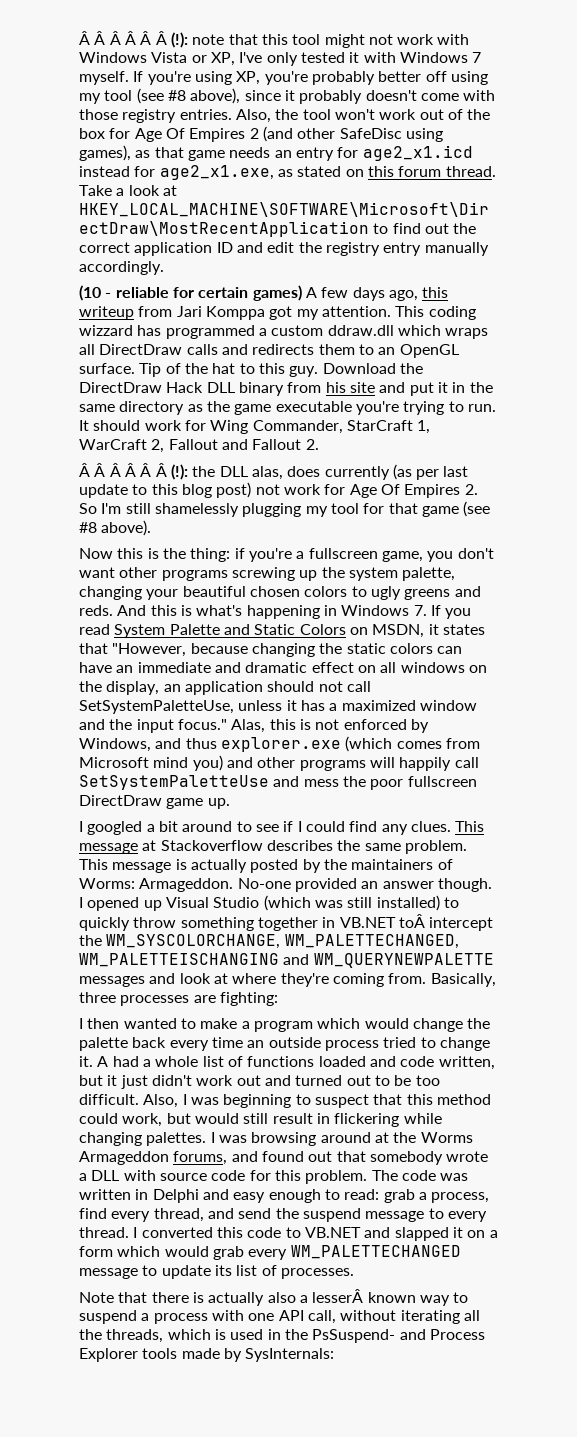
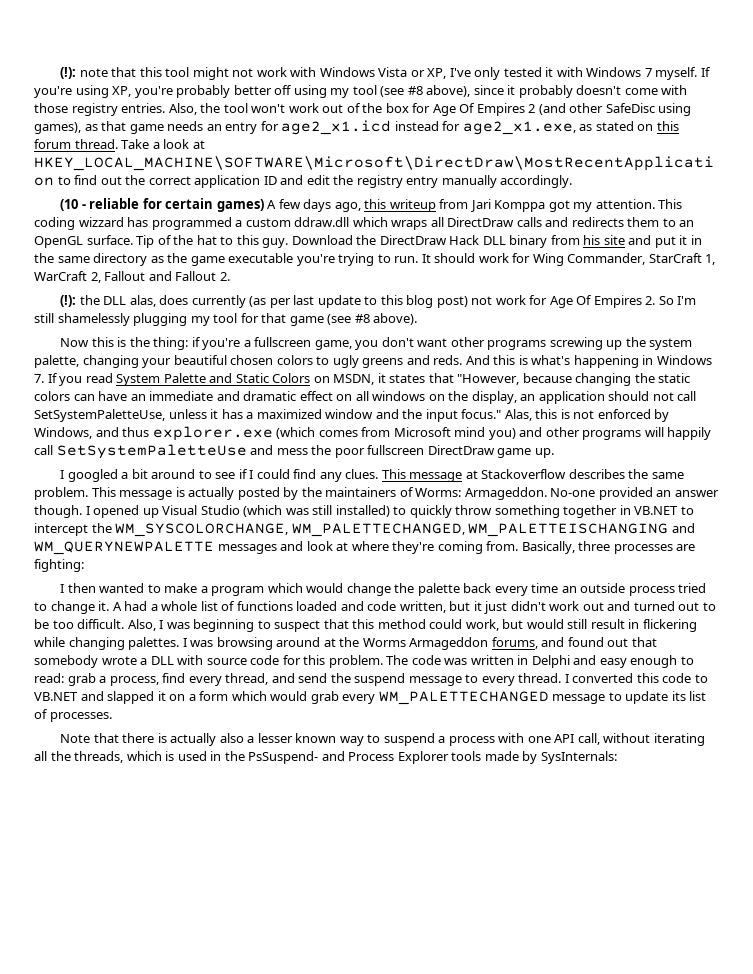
- Â Â Â Â Â Â (!): note that this tool might not work with Windows Vista or XP, I've only tested it with Windows 7 myself.
+ (!): note that this tool might not work with Windows Vista or XP, I've only tested it with Windows 7 myself.
- Â Â Â Â Â Â (!): the DLL alas, does currently (as per last update to this blog post) not work for Age Of Empires 2. So I'm still shamelessly plugging my tool for that game (see #8 above).
+ (!): the DLL alas, does currently (as per last update to this blog post) not work for Age Of Empires 2. So I'm still shamelessly plugging my tool for that game (see #8 above).
- I opened up Visual Studio (which was still installed) to quickly throw something together in VB.NET toÂ intercept the WM_SYSCOLORCHANGE, WM_PALETTECHANGED, WM_PALETTEISCHANGING and WM_QUERYNEWPALETTE messages and look at where they're coming from.
+ I opened up Visual Studio (which was still installed) to quickly throw something together in VB.NET to intercept the WM_SYSCOLORCHANGE, WM_PALETTECHANGED, WM_PALETTEISCHANGING and WM_QUERYNEWPALETTE messages and look at where they're coming from.
- Note that there is actually also a lesserÂ known way to suspend a process with one API call, without iterating all the threads, which is used in the PsSuspend- and Process Explorer tools made by SysInternals:
+ Note that there is actually also a lesser known way to suspend a process with one API call, without iterating all the threads, which is used in the PsSuspend- and Process Explorer tools made by SysInternals:

